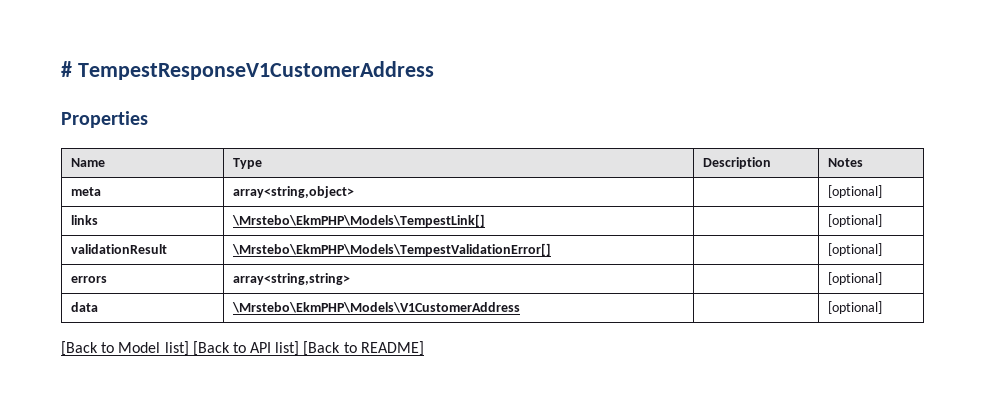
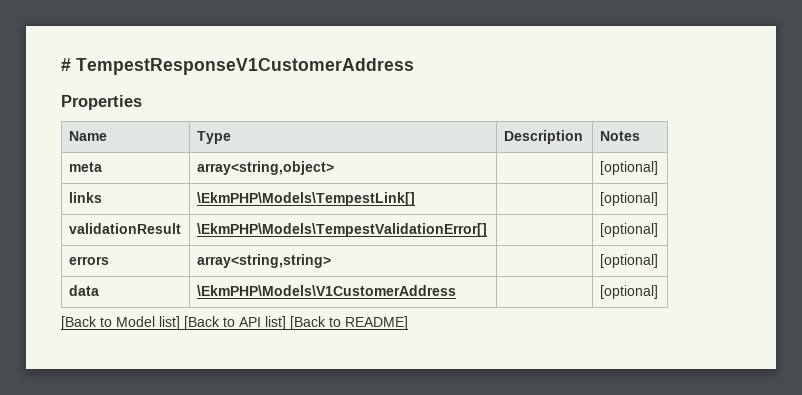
- links | \Mrstebo\EkmPHP\Models\TempestLink[] | | [optional]
+ links | \EkmPHP\Models\TempestLink[] | | [optional]
- validationResult | \Mrstebo\EkmPHP\Models\TempestValidationError[] | | [optional]
+ validationResult | \EkmPHP\Models\TempestValidationError[] | | [optional]
- data | \Mrstebo\EkmPHP\Models\V1CustomerAddress | | [optional]
+ data | \EkmPHP\Models\V1CustomerAddress | | [optional]

